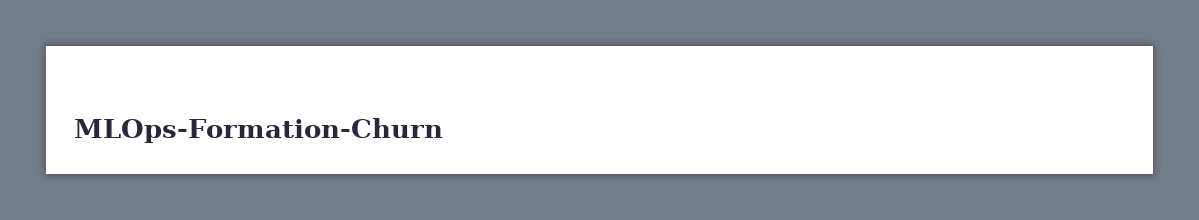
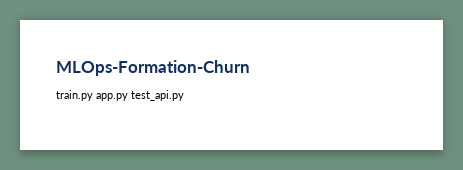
+ train.py app.py test_api.py

